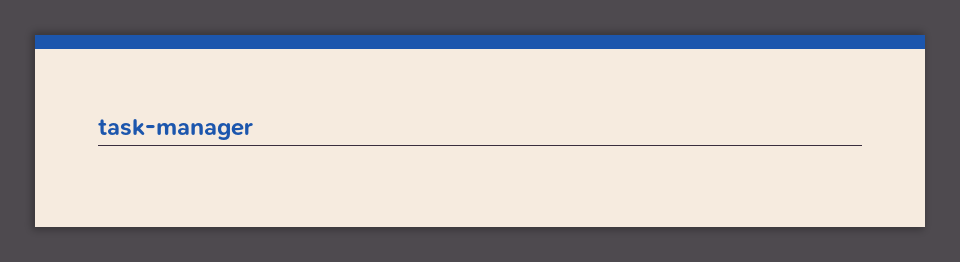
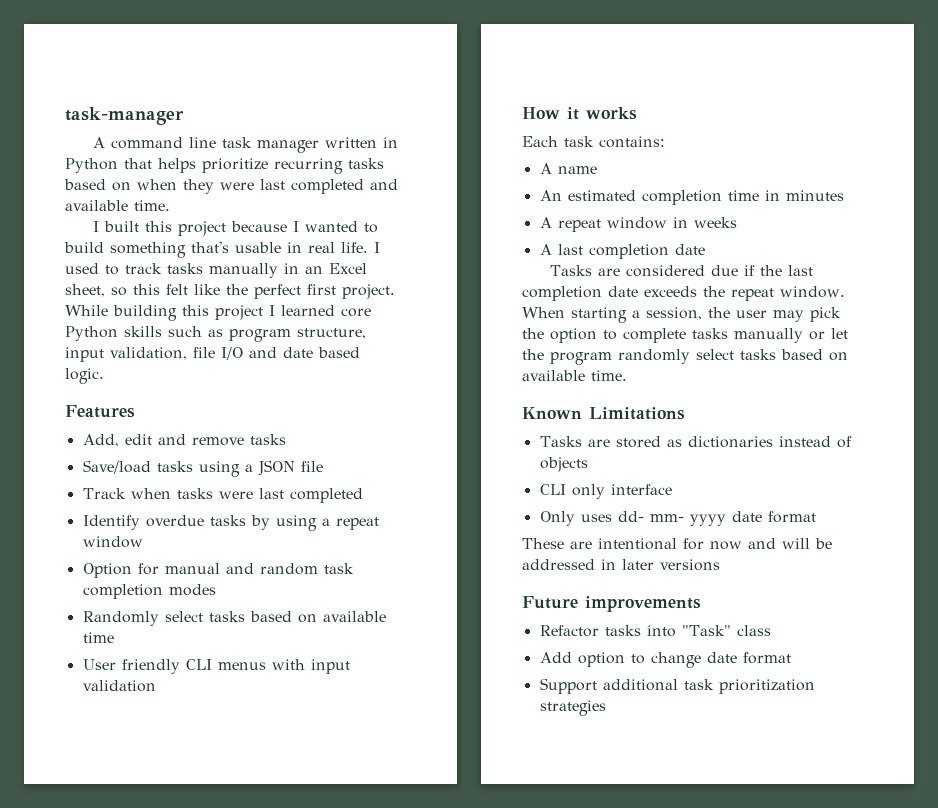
+ A command line task manager written in Python that helps prioritize recurring tasks based on when they were last completed and available time.
+ I built this project because I wanted to build something that's usable in real life. I used to track tasks manually in an Excel sheet, so this felt like the perfect first project. While building this project I learned core Python skills such as program structure, input validation, file I/O and date based logic.
+ Features
+ Add, edit and remove tasks
+ Save/load tasks using a JSON file
+ Track when tasks were last completed
+ Identify overdue tasks by using a repeat window
+ Option for manual and random task completion modes
+ Randomly select tasks based on available time
+ User friendly CLI menus with input validation
+ How it works
+ Each task contains:
+ A name
+ An estimated completion time in minutes
+ A repeat window in weeks
+ A last completion date
+ Tasks are considered due if the last completion date exceeds the repeat window. When starting a session, the user may pick the option to complete tasks manually or let the program randomly select tasks based on available time.
+ Known Limitations
+ Tasks are stored as dictionaries instead of objects
+ CLI only interface
+ Only uses dd- mm- yyyy date format
+ These are intentional for now and will be addressed in later versions
+ Future improvements
+ Refactor tasks into "Task" class
+ Add option to change date format
+ Support additional task prioritization strategies

